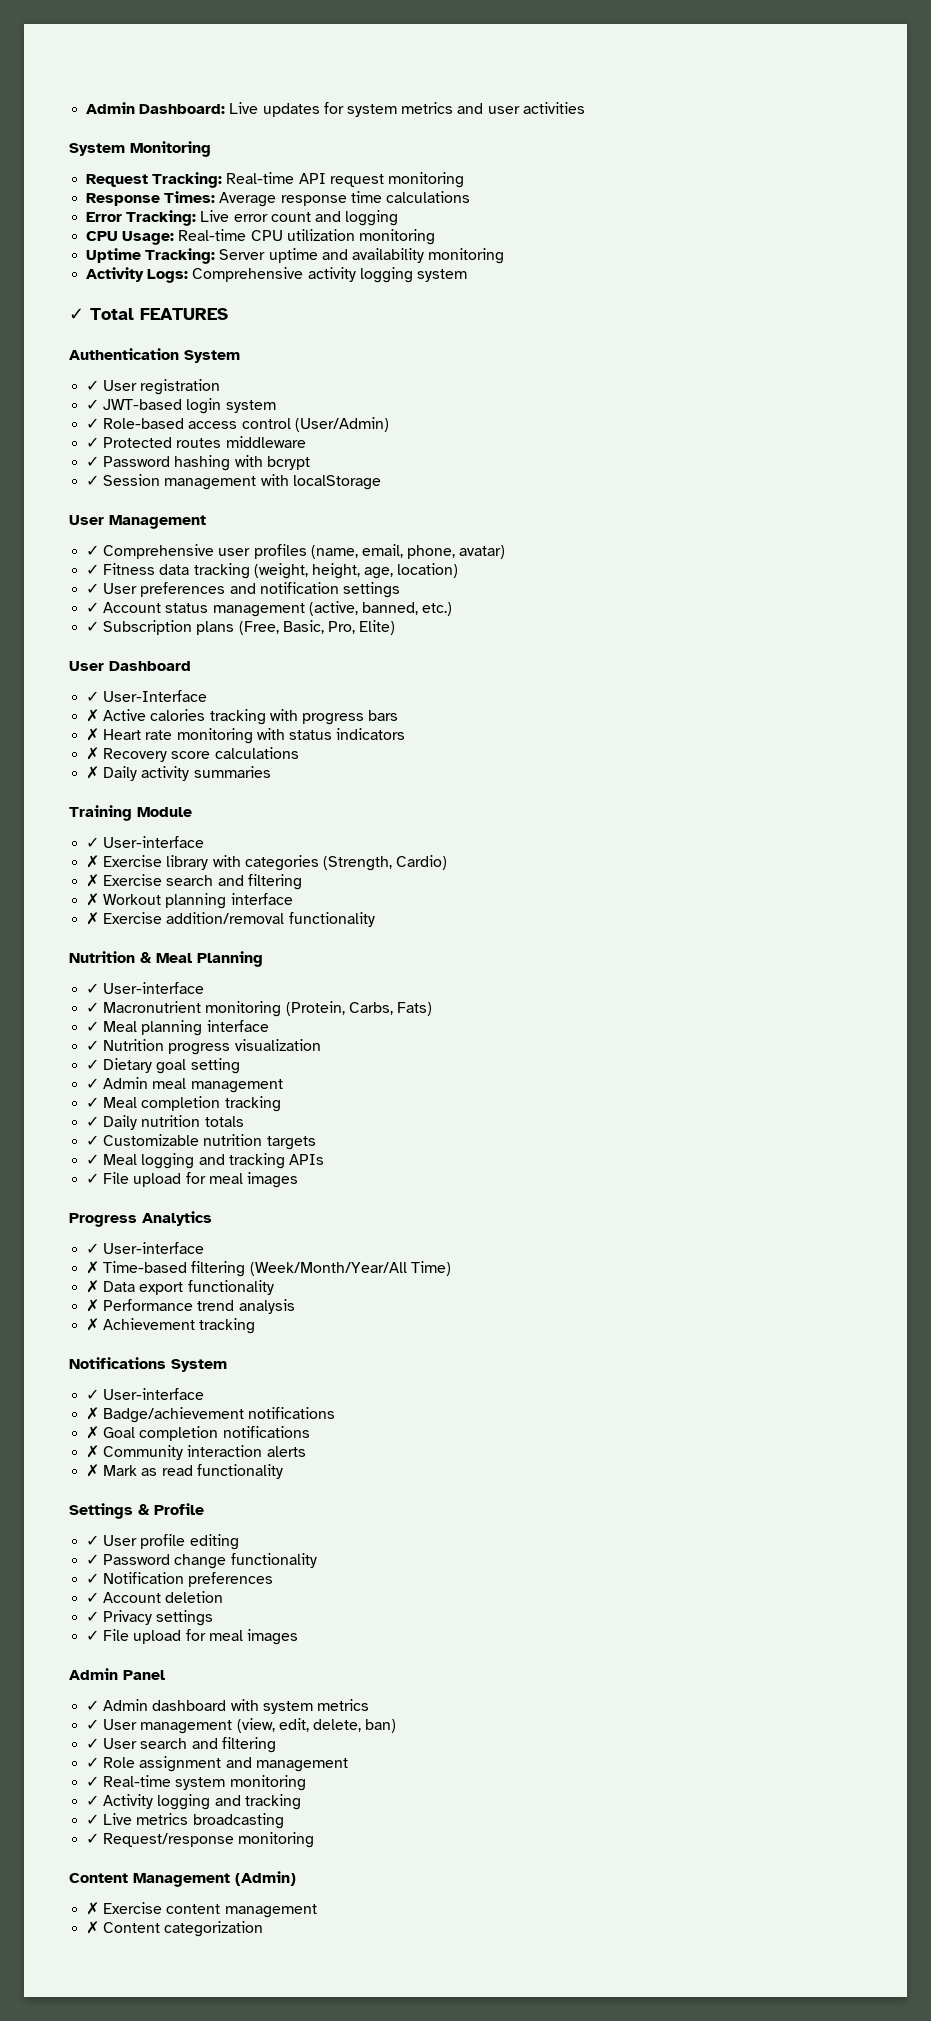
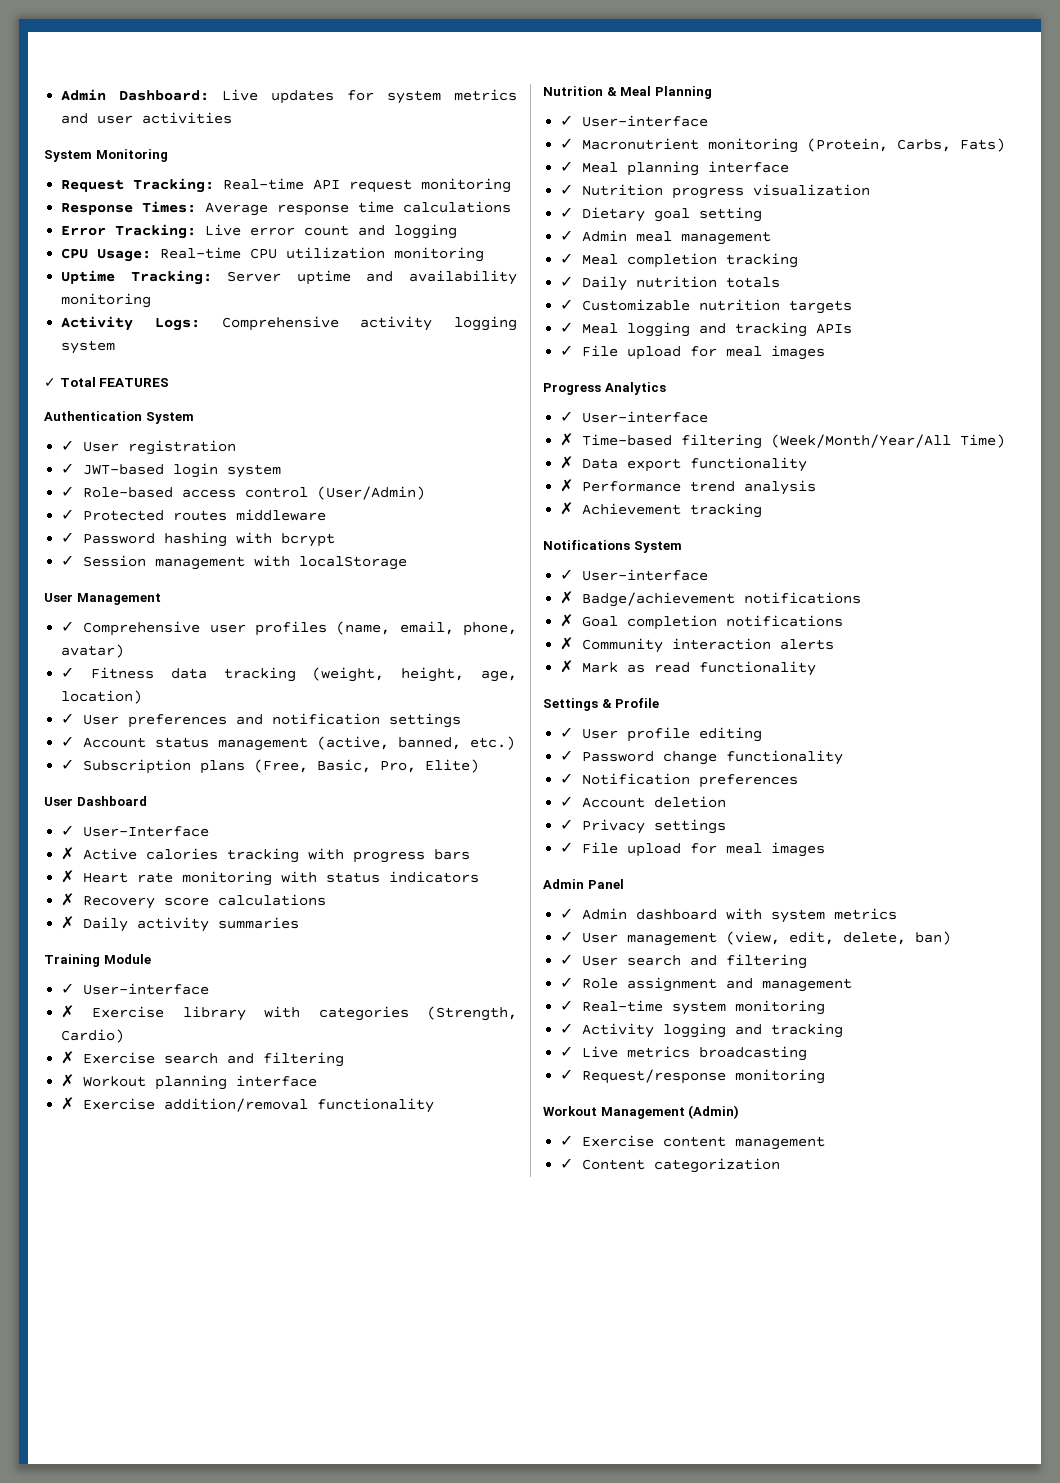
- Content Management (Admin)
+ Workout Management (Admin)
- ✗ Exercise content management
+ ✓ Exercise content management
- ✗ Content categorization
+ ✓ Content categorization

